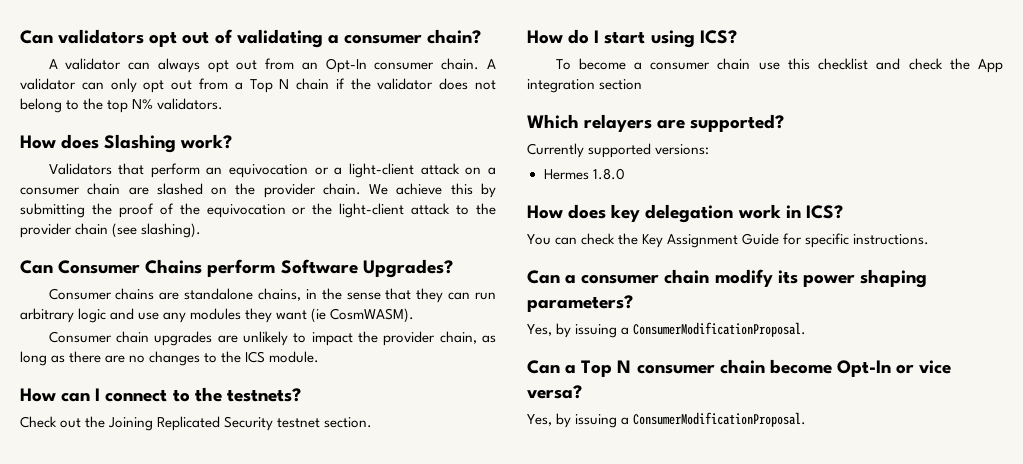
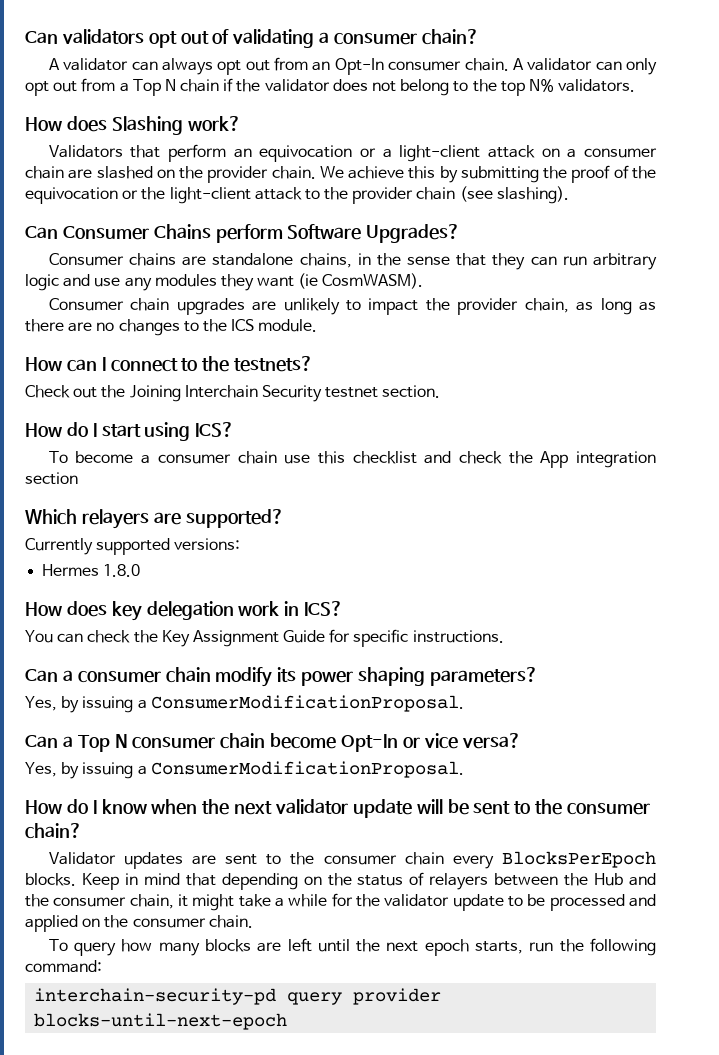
- Check out the Joining Replicated Security testnet section.
+ Check out the Joining Interchain Security testnet section.
+ How do I know when the next validator update will be sent to the consumer chain?
+ Validator updates are sent to the consumer chain every BlocksPerEpoch blocks. Keep in mind that depending on the status of relayers between the Hub and the consumer chain, it might take a while for the validator update to be processed and applied on the consumer chain.
+ To query how many blocks are left until the next epoch starts, run the following command:
+ interchain-security-pd query provider blocks-until-next-epoch

